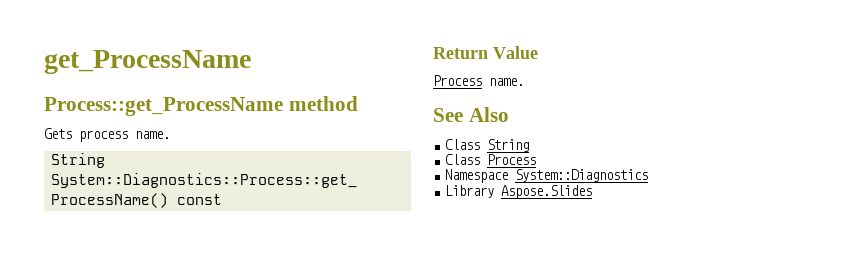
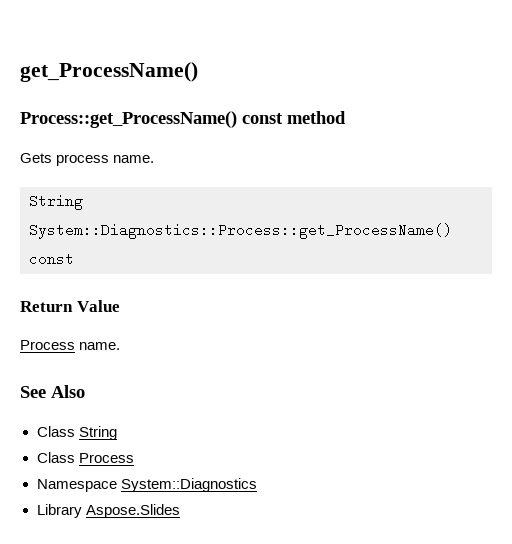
- get_ProcessName
- Process::get_ProcessName method
+ get_ProcessName()
+ Process::get_ProcessName() const method

